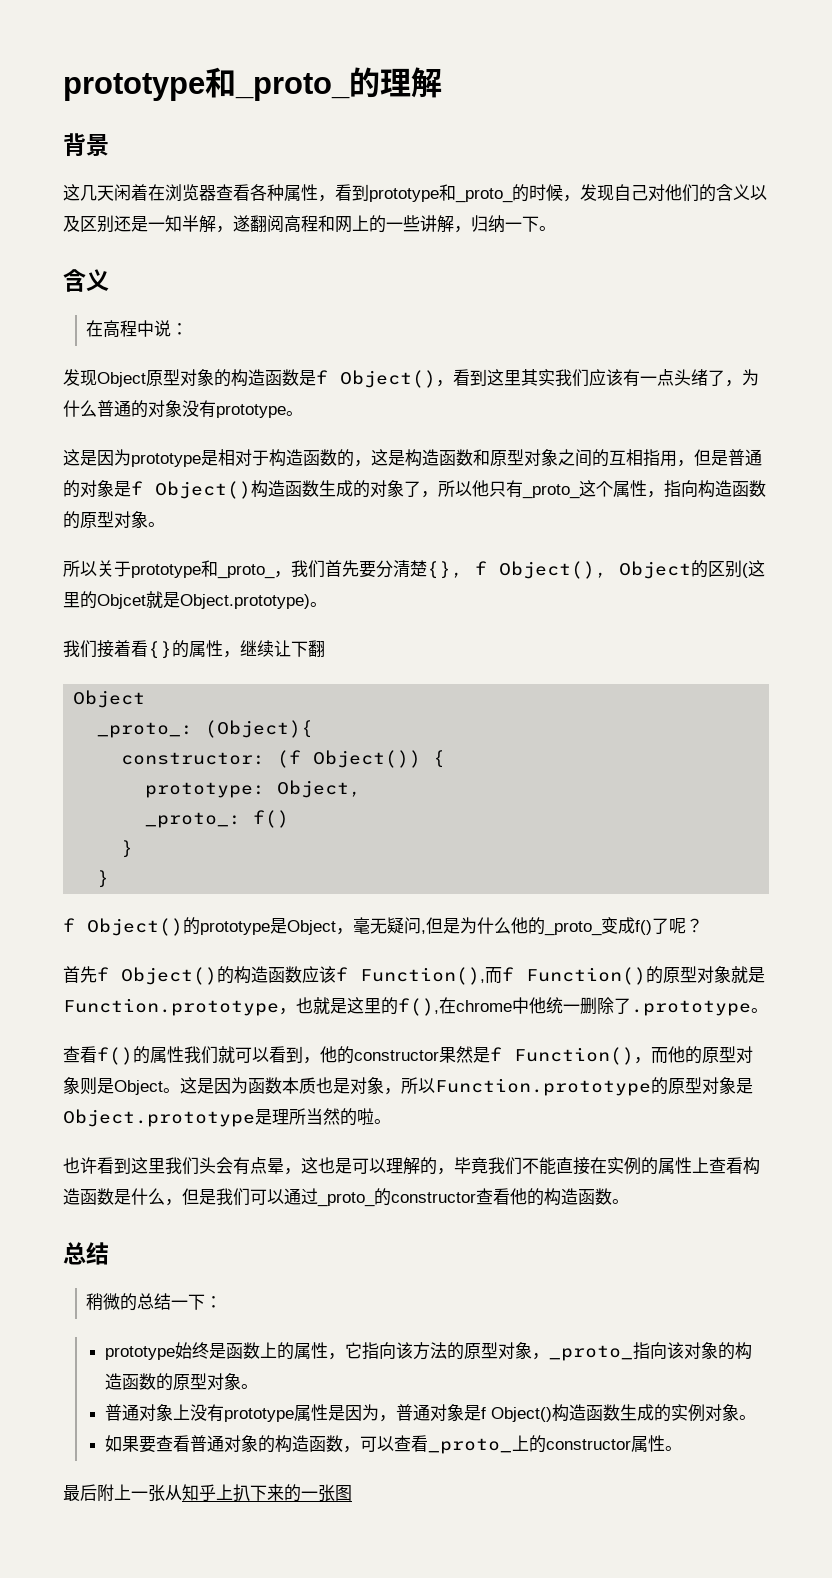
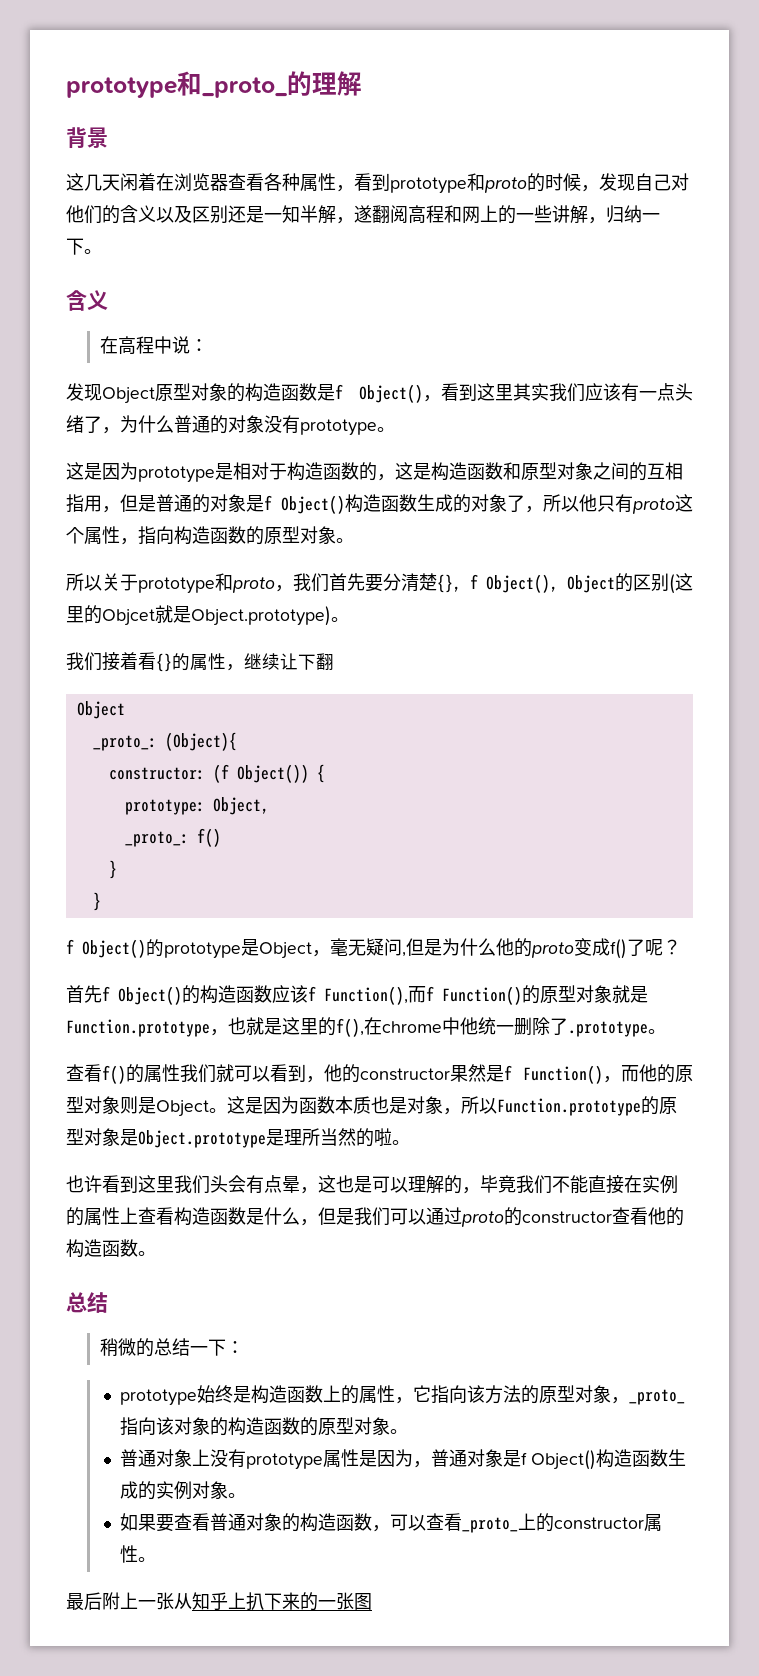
- 这几天闲着在浏览器查看各种属性，看到prototype和_proto_的时候，发现自己对他们的含义以及区别还是一知半解，遂翻阅高程和网上的一些讲解，归纳一下。
+ 这几天闲着在浏览器查看各种属性，看到prototype和proto的时候，发现自己对他们的含义以及区别还是一知半解，遂翻阅高程和网上的一些讲解，归纳一下。
- 这是因为prototype是相对于构造函数的，这是构造函数和原型对象之间的互相指用，但是普通的对象是f Object()构造函数生成的对象了，所以他只有_proto_这个属性，指向构造函数的原型对象。
+ 这是因为prototype是相对于构造函数的，这是构造函数和原型对象之间的互相指用，但是普通的对象是f Object()构造函数生成的对象了，所以他只有proto这个属性，指向构造函数的原型对象。
- 所以关于prototype和_proto_，我们首先要分清楚{}, f Object(), Object的区别(这里的Objcet就是Object.prototype)。
+ 所以关于prototype和proto，我们首先要分清楚{}, f Object(), Object的区别(这里的Objcet就是Object.prototype)。
- f Object()的prototype是Object，毫无疑问,但是为什么他的_proto_变成f()了呢？
+ f Object()的prototype是Object，毫无疑问,但是为什么他的proto变成f()了呢？
- 也许看到这里我们头会有点晕，这也是可以理解的，毕竟我们不能直接在实例的属性上查看构造函数是什么，但是我们可以通过_proto_的constructor查看他的构造函数。
+ 也许看到这里我们头会有点晕，这也是可以理解的，毕竟我们不能直接在实例的属性上查看构造函数是什么，但是我们可以通过proto的constructor查看他的构造函数。
- prototype始终是函数上的属性，它指向该方法的原型对象，_proto_指向该对象的构造函数的原型对象。
+ prototype始终是构造函数上的属性，它指向该方法的原型对象，_proto_指向该对象的构造函数的原型对象。

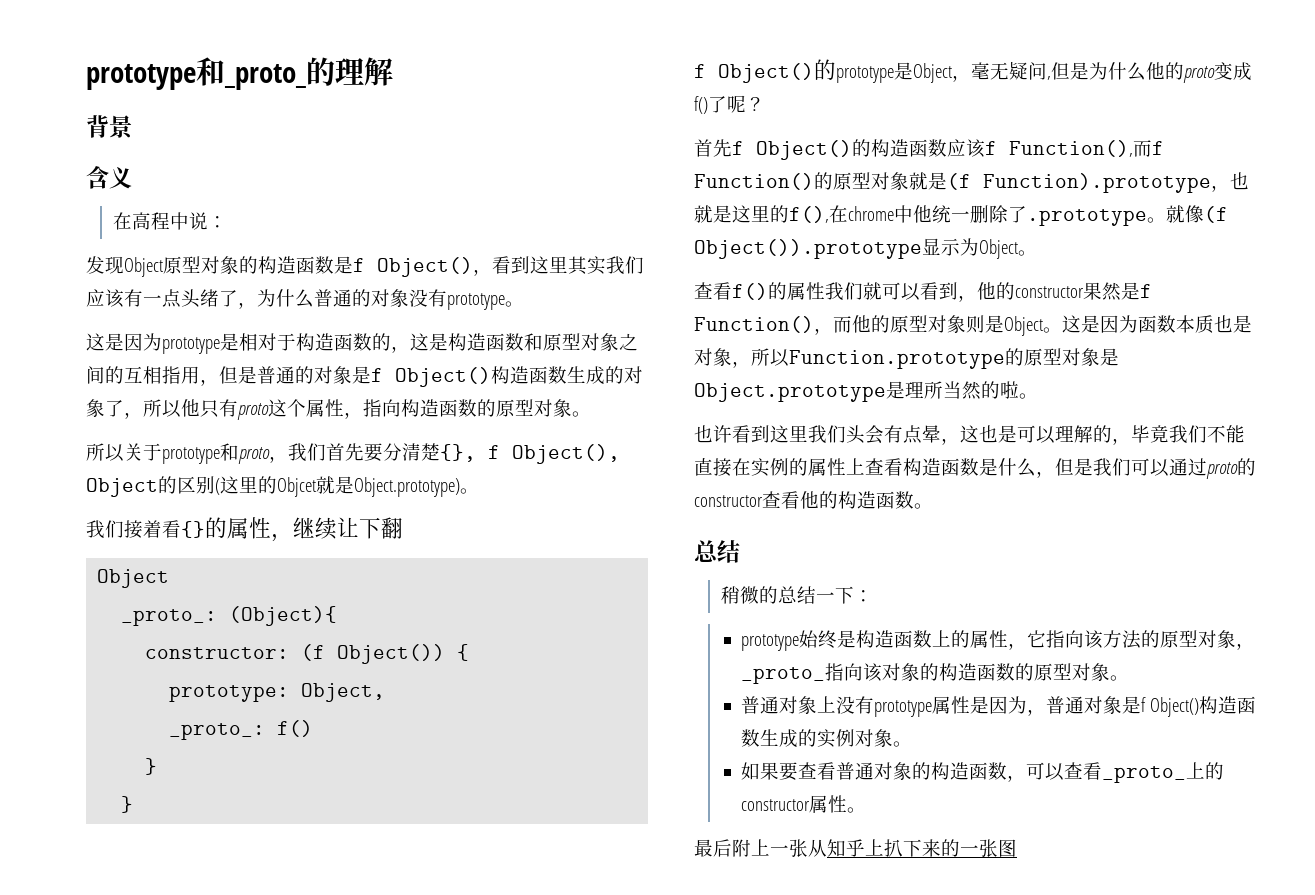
- 这几天闲着在浏览器查看各种属性，看到prototype和proto的时候，发现自己对他们的含义以及区别还是一知半解，遂翻阅高程和网上的一些讲解，归纳一下。
- 首先f Object()的构造函数应该f Function(),而f Function()的原型对象就是Function.prototype，也就是这里的f(),在chrome中他统一删除了.prototype。
+ 首先f Object()的构造函数应该f Function(),而f Function()的原型对象就是(f Function).prototype，也就是这里的f(),在chrome中他统一删除了.prototype。就像(f Object()).prototype显示为Object。

